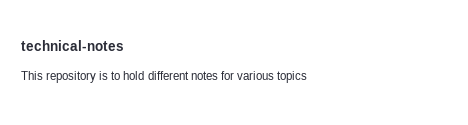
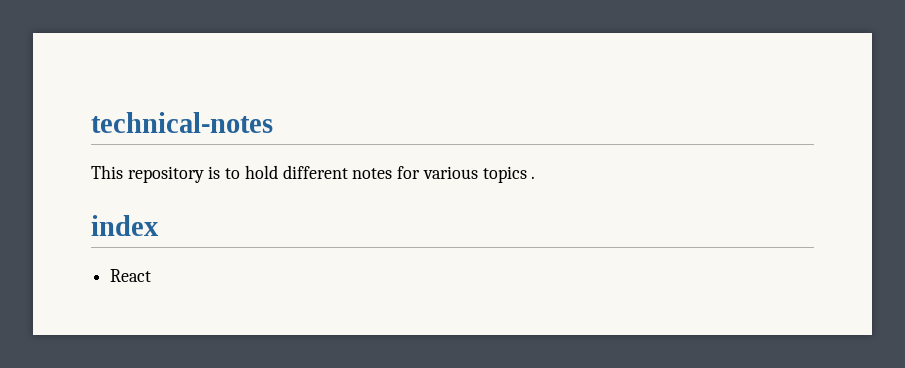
- This repository is to hold different notes for various topics
+ This repository is to hold different notes for various topics .
+ index
+ React

